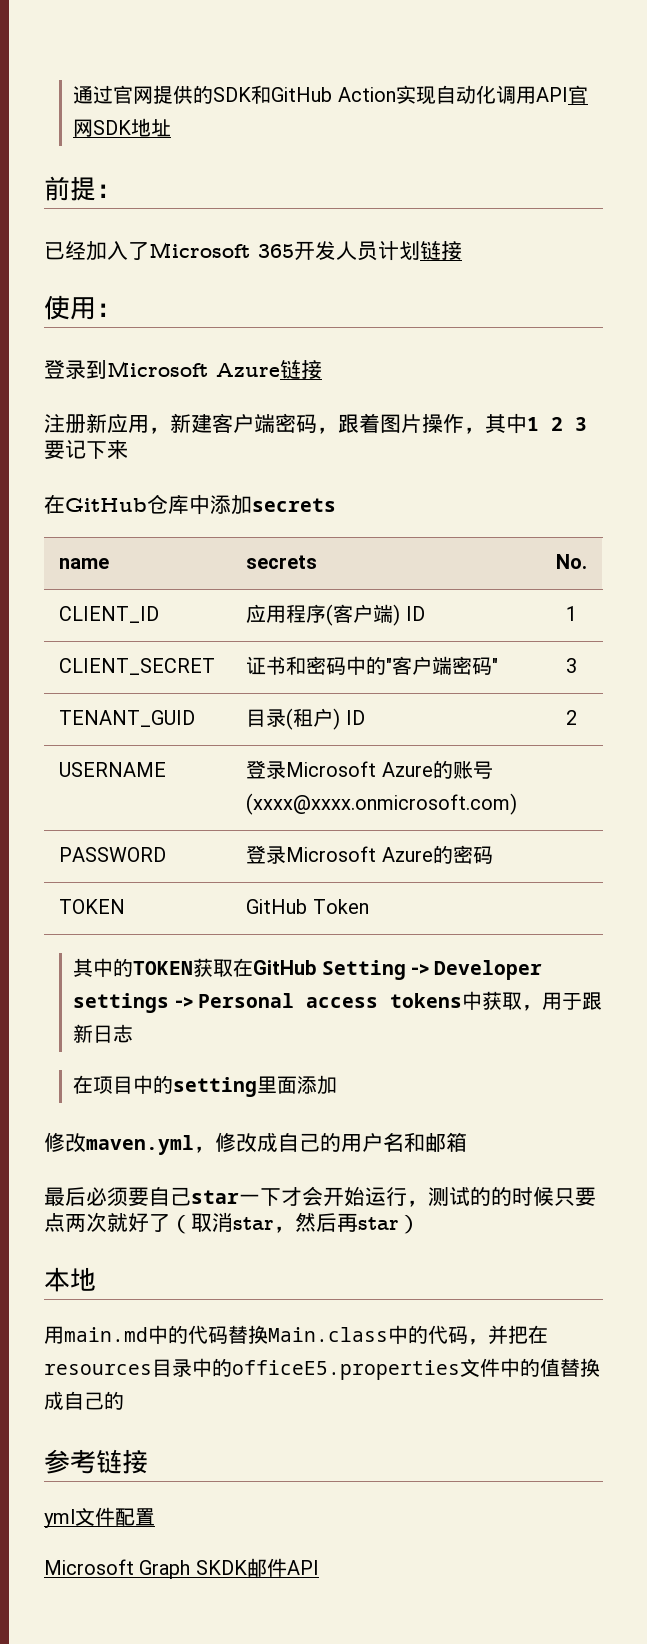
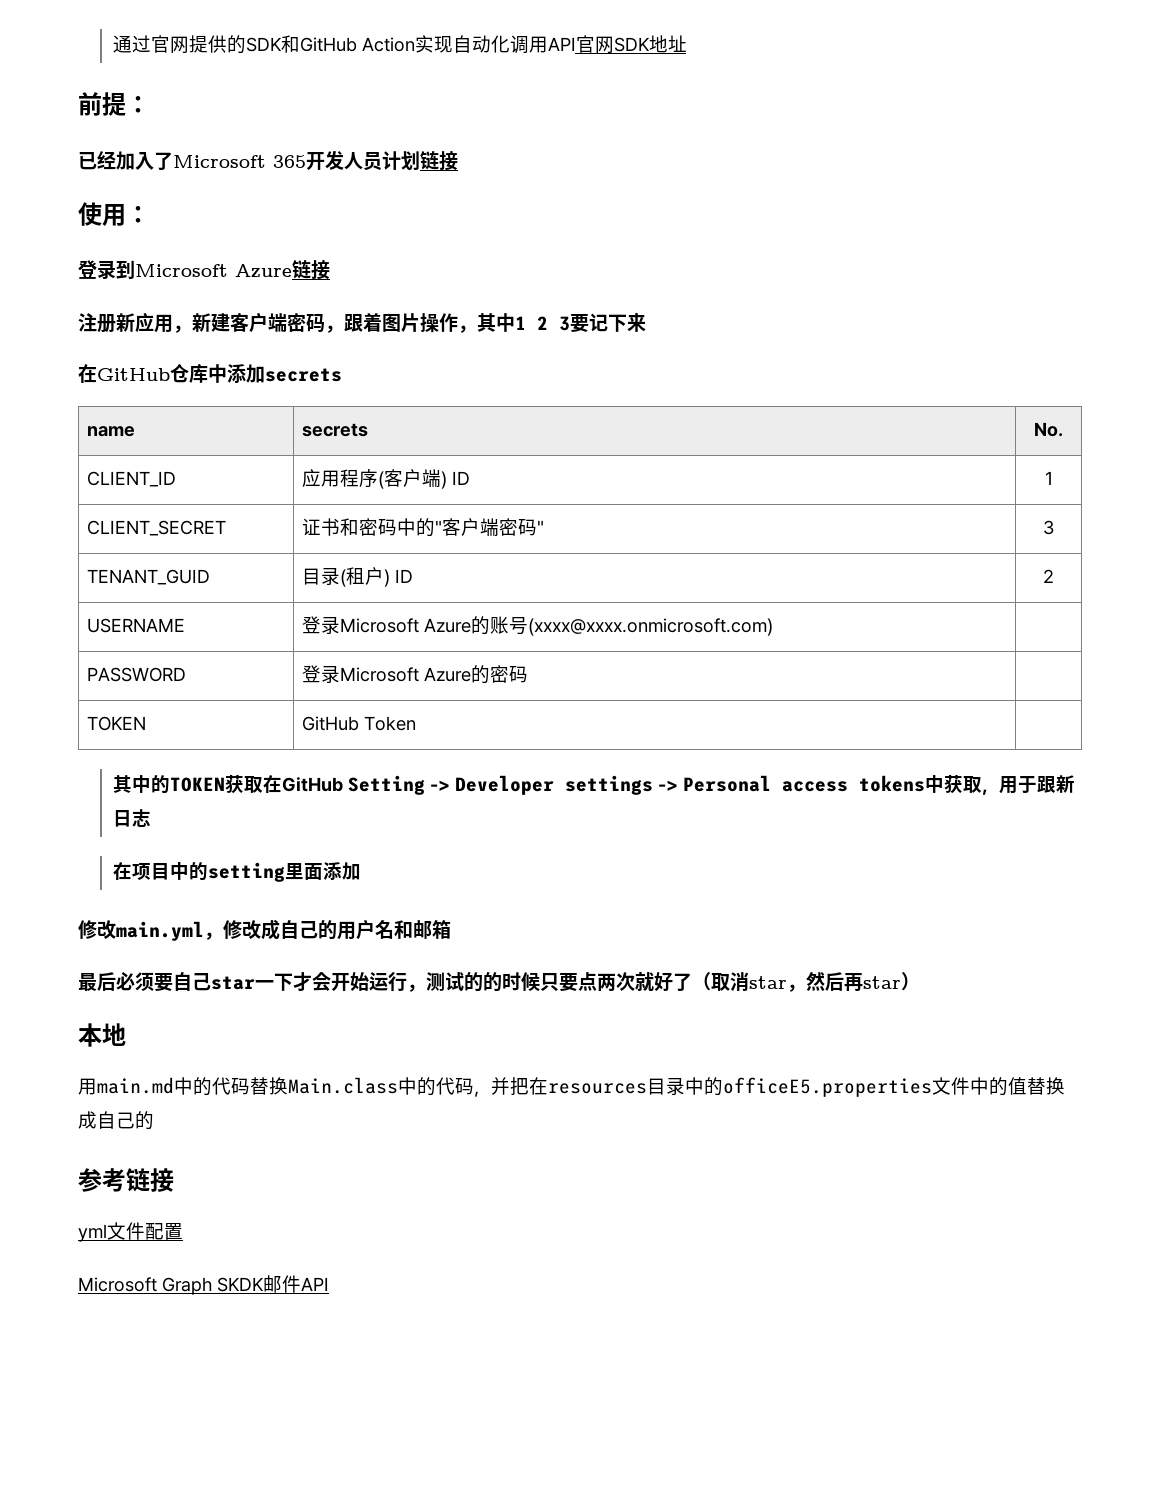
- 修改maven.yml，修改成自己的用户名和邮箱
+ 修改main.yml，修改成自己的用户名和邮箱

